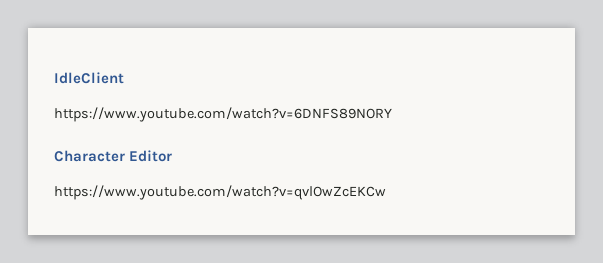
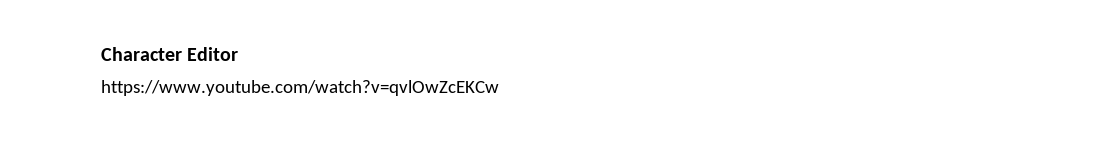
- IdleClient
- https://www.youtube.com/watch?v=6DNFS89NORY

